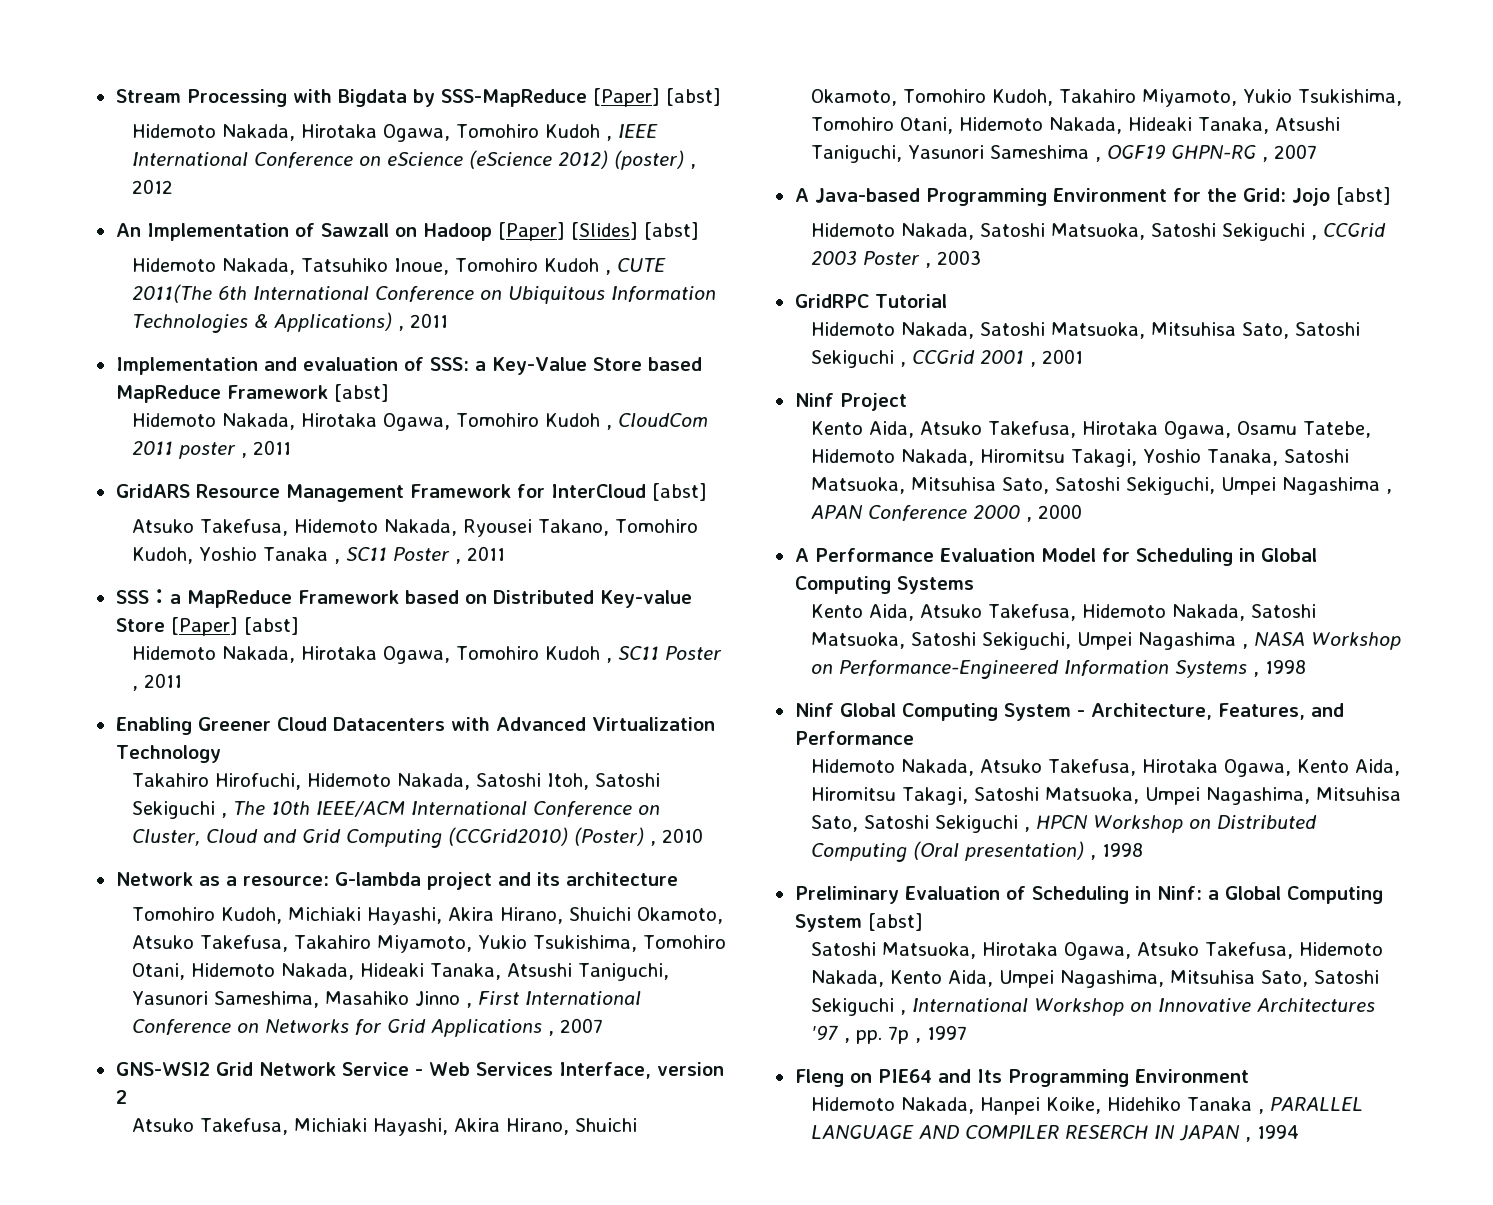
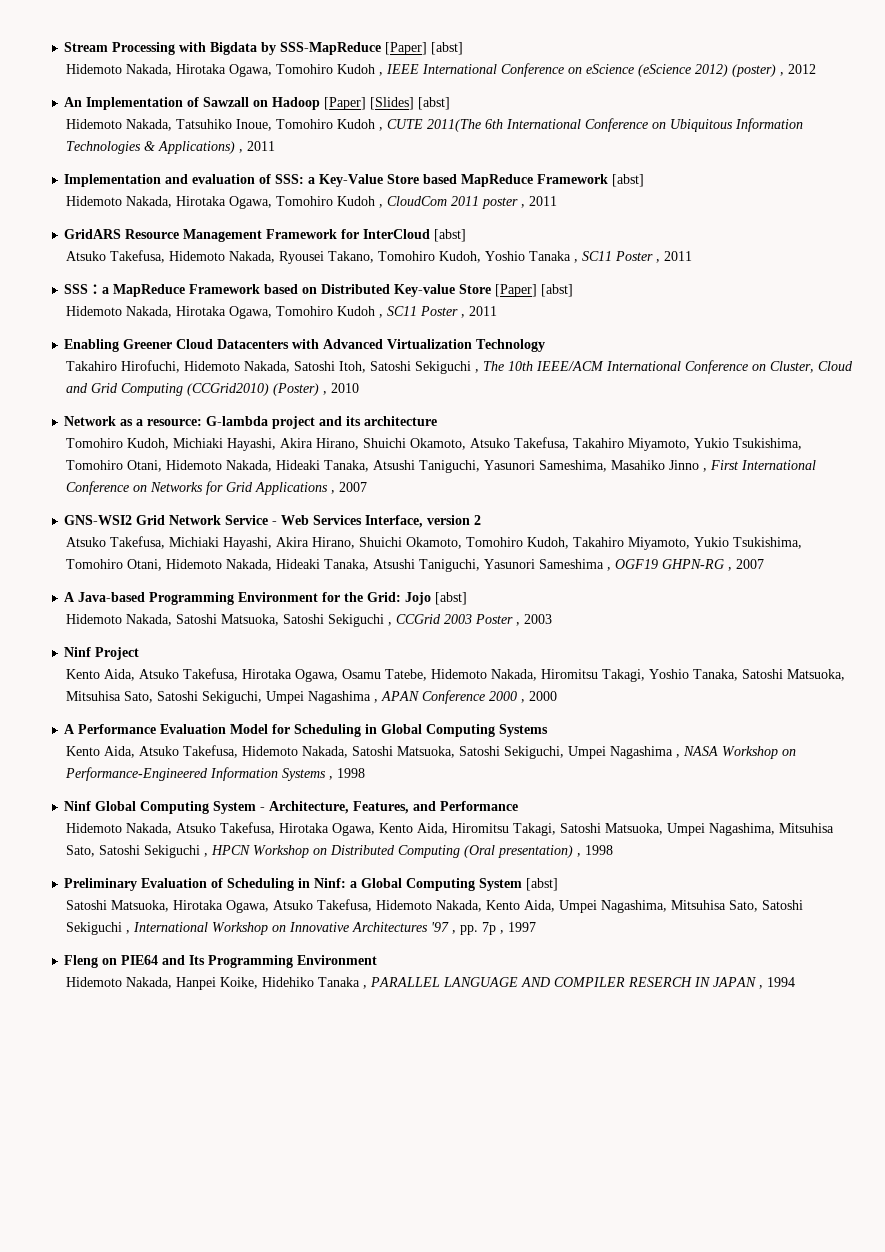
- GridRPC Tutorial
- Hidemoto Nakada, Satoshi Matsuoka, Mitsuhisa Sato, Satoshi Sekiguchi , CCGrid 2001 , 2001

